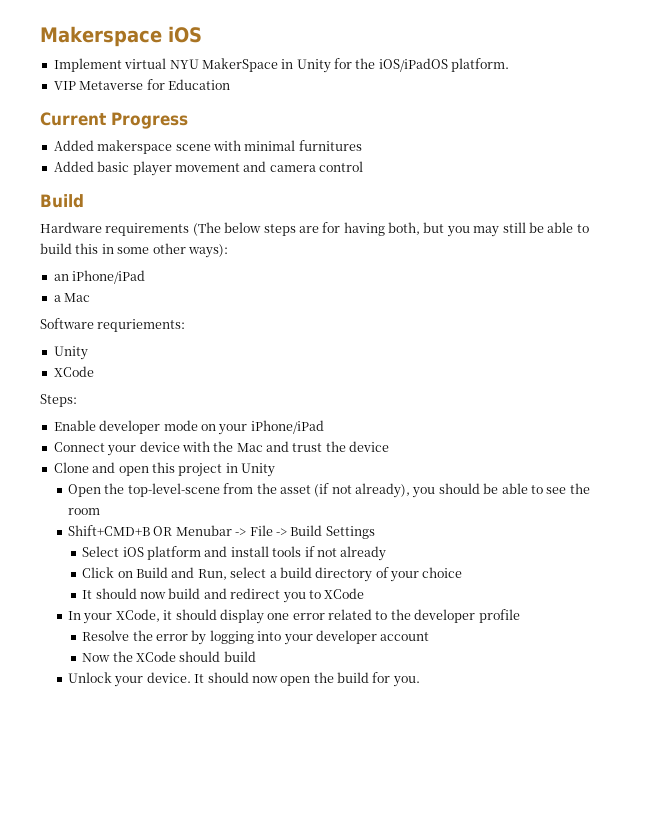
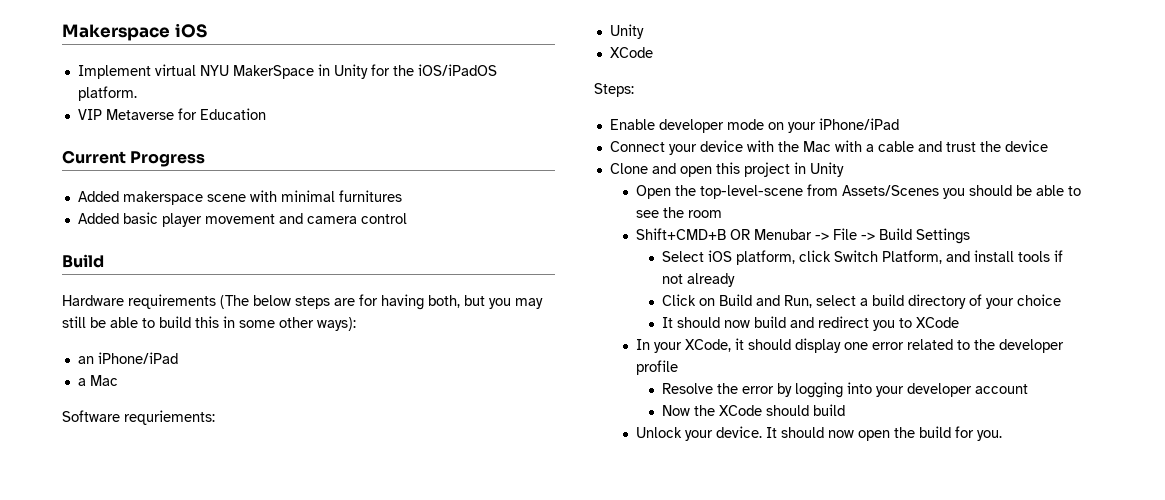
- Connect your device with the Mac and trust the device
+ Connect your device with the Mac with a cable and trust the device
- Open the top-level-scene from the asset (if not already), you should be able to see the room
+ Open the top-level-scene from Assets/Scenes you should be able to see the room
- Select iOS platform and install tools if not already
+ Select iOS platform, click Switch Platform, and install tools if not already

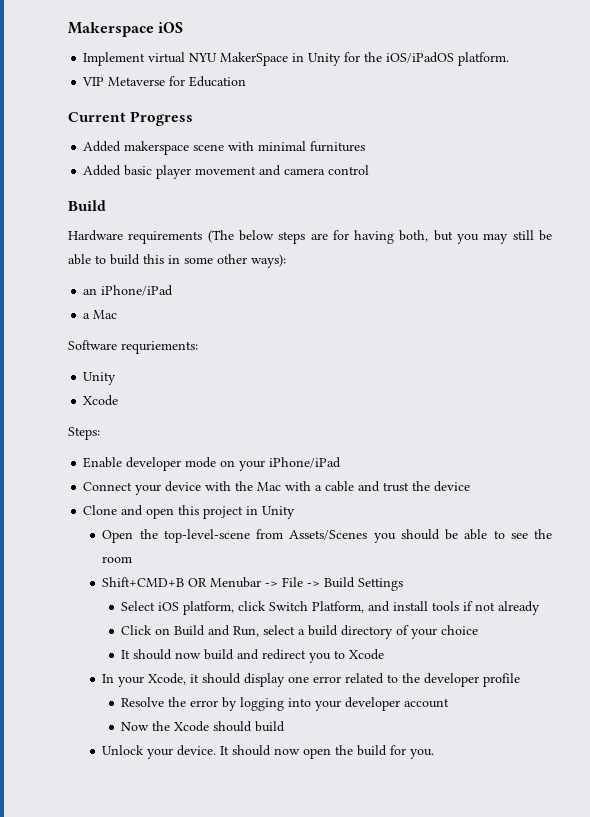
  Software requriements:
  Unity
- XCode
+ Xcode
- It should now build and redirect you to XCode
+ It should now build and redirect you to Xcode
- In your XCode, it should display one error related to the developer profile
+ In your Xcode, it should display one error related to the developer profile
- Now the XCode should build
+ Now the Xcode should build

